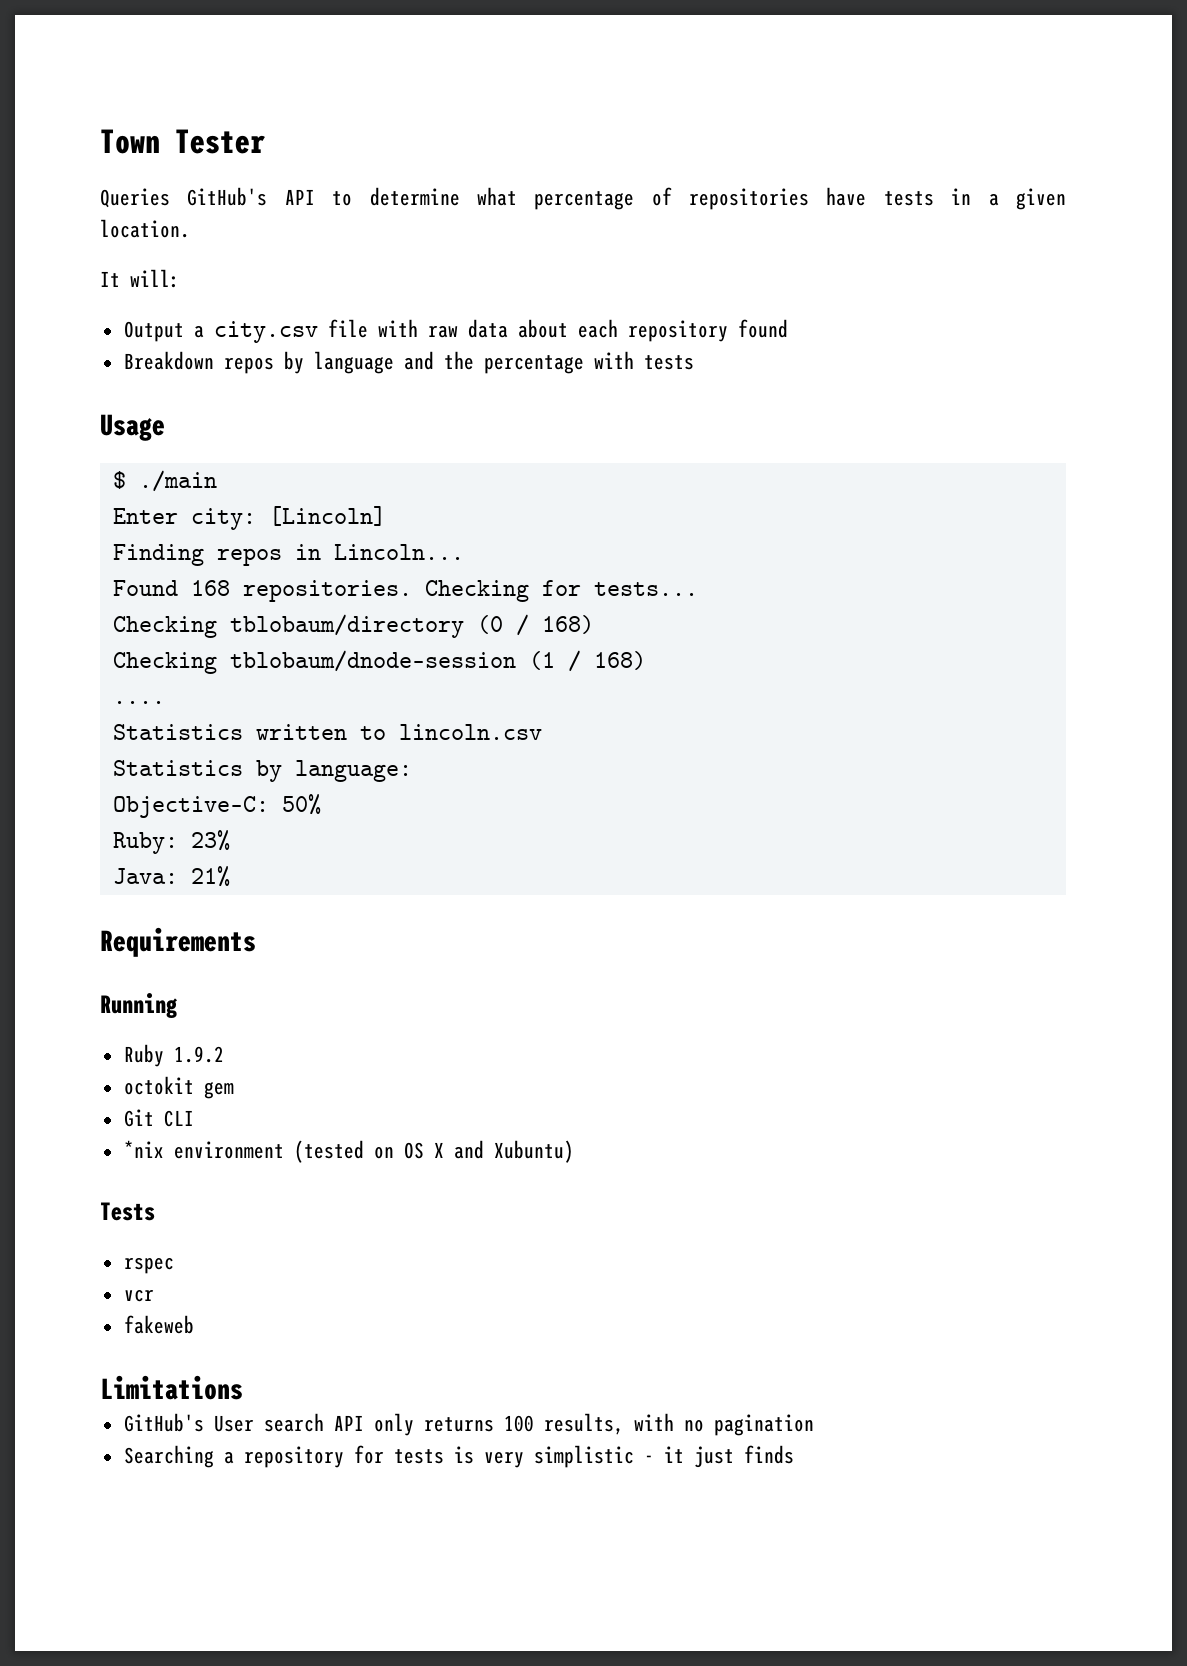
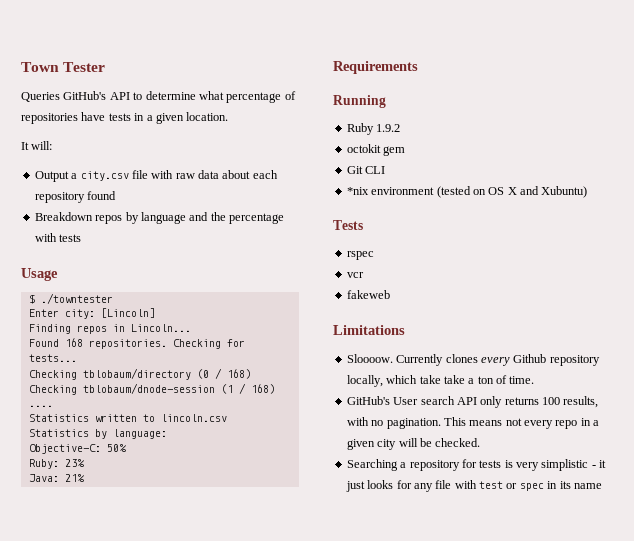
- $ ./main
+ $ ./towntester
+ Sloooow. Currently clones every Github repository locally, which take take a ton of time.
- GitHub's User search API only returns 100 results, with no pagination
+ GitHub's User search API only returns 100 results, with no pagination. This means not every repo in a given city will be checked.
- Searching a repository for tests is very simplistic - it just finds
+ Searching a repository for tests is very simplistic - it just looks for any file with test or spec in its name

